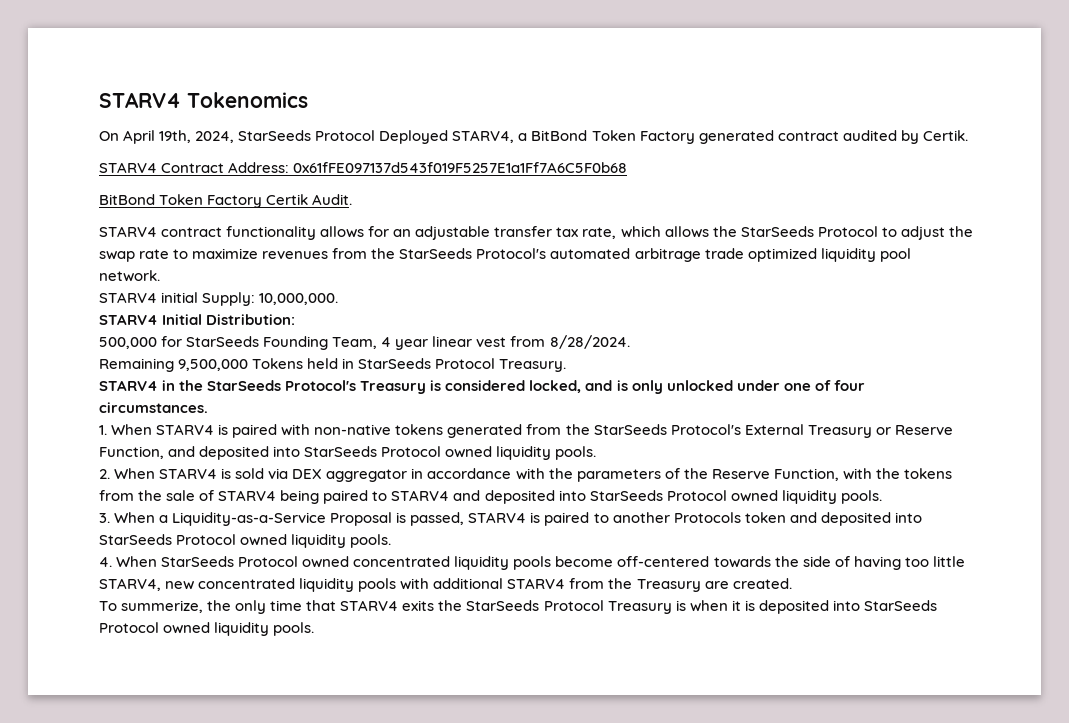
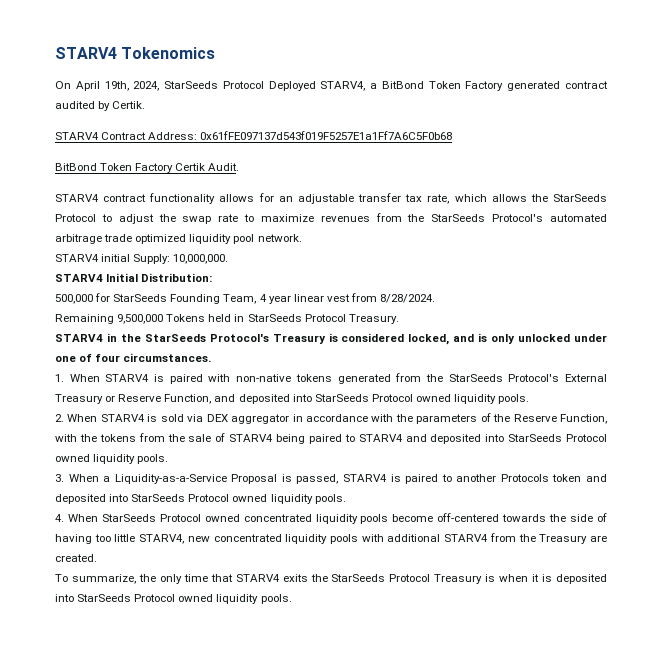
- To summerize, the only time that STARV4 exits the StarSeeds Protocol Treasury is when it is deposited into StarSeeds Protocol owned liquidity pools.
+ To summarize, the only time that STARV4 exits the StarSeeds Protocol Treasury is when it is deposited into StarSeeds Protocol owned liquidity pools.

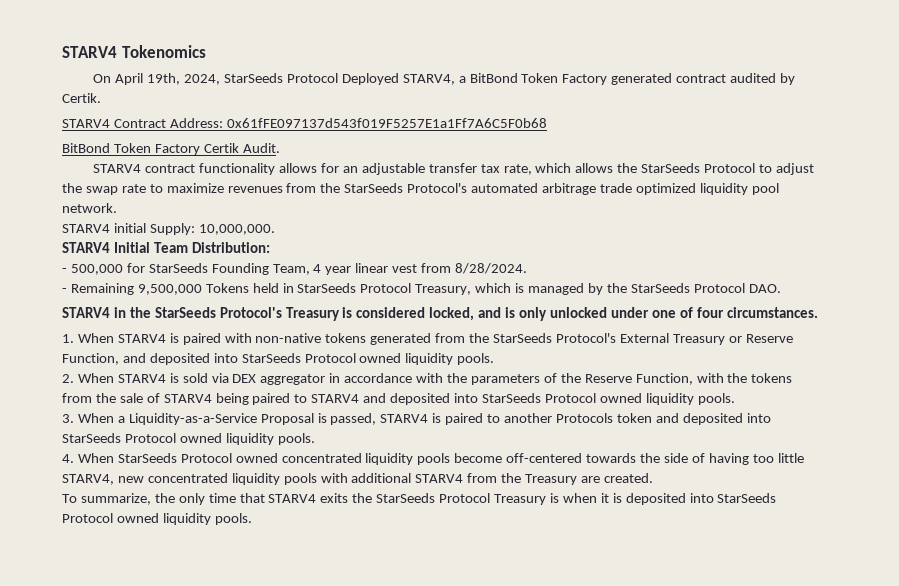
- STARV4 Initial Distribution:
+ STARV4 Initial Team Distribution:
- 500,000 for StarSeeds Founding Team, 4 year linear vest from 8/28/2024.
+ - 500,000 for StarSeeds Founding Team, 4 year linear vest from 8/28/2024.
- Remaining 9,500,000 Tokens held in StarSeeds Protocol Treasury.
+ - Remaining 9,500,000 Tokens held in StarSeeds Protocol Treasury, which is managed by the StarSeeds Protocol DAO.

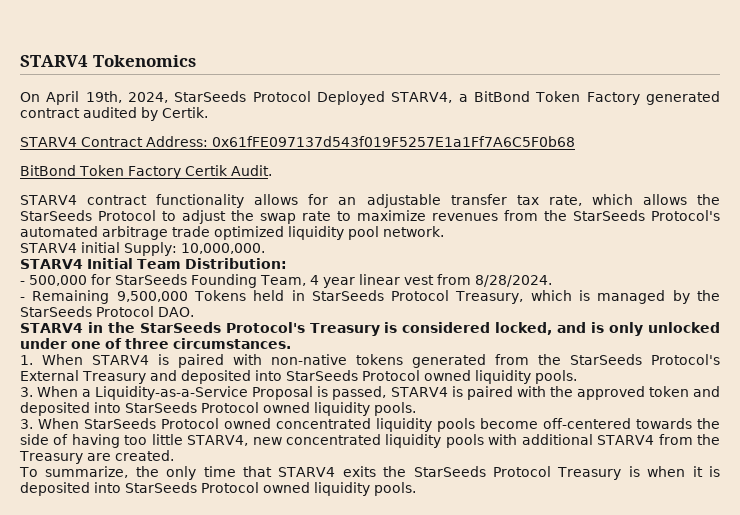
- STARV4 in the StarSeeds Protocol's Treasury is considered locked, and is only unlocked under one of four circumstances.
+ STARV4 in the StarSeeds Protocol's Treasury is considered locked, and is only unlocked under one of three circumstances.
- 1. When STARV4 is paired with non-native tokens generated from the StarSeeds Protocol's External Treasury or Reserve Function, and deposited into StarSeeds Protocol owned liquidity pools.
- 2. When STARV4 is sold via DEX aggregator in accordance with the parameters of the Reserve Function, with the tokens from the sale of STARV4 being paired to STARV4 and deposited into StarSeeds Protocol owned liquidity pools.
+ 1. When STARV4 is paired with non-native tokens generated from the StarSeeds Protocol's External Treasury and deposited into StarSeeds Protocol owned liquidity pools.
- 3. When a Liquidity-as-a-Service Proposal is passed, STARV4 is paired to another Protocols token and deposited into StarSeeds Protocol owned liquidity pools.
+ 3. When a Liquidity-as-a-Service Proposal is passed, STARV4 is paired with the approved token and deposited into StarSeeds Protocol owned liquidity pools.
- 4. When StarSeeds Protocol owned concentrated liquidity pools become off-centered towards the side of having too little STARV4, new concentrated liquidity pools with additional STARV4 from the Treasury are created.
+ 3. When StarSeeds Protocol owned concentrated liquidity pools become off-centered towards the side of having too little STARV4, new concentrated liquidity pools with additional STARV4 from the Treasury are created.

